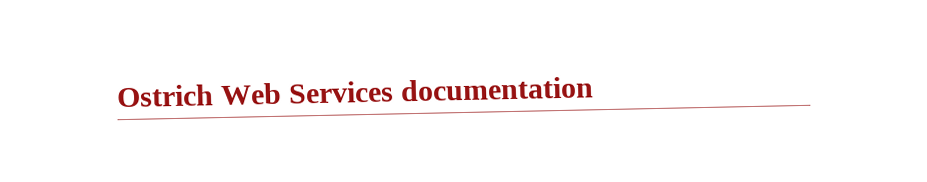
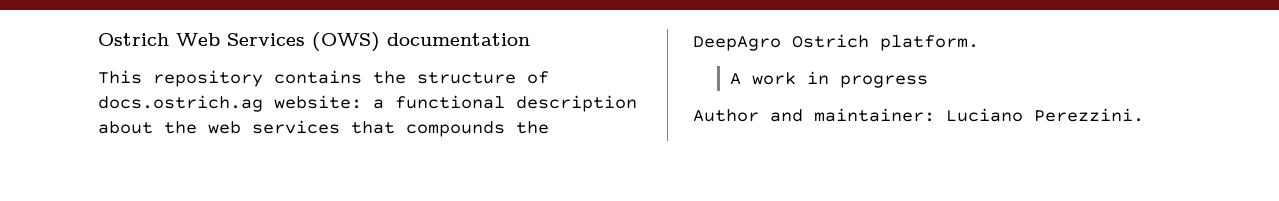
- Ostrich Web Services documentation
+ Ostrich Web Services (OWS) documentation
+ This repository contains the structure of docs.ostrich.ag website: a functional description about the web services that compounds the DeepAgro Ostrich platform.
+ A work in progress
+ Author and maintainer: Luciano Perezzini.

